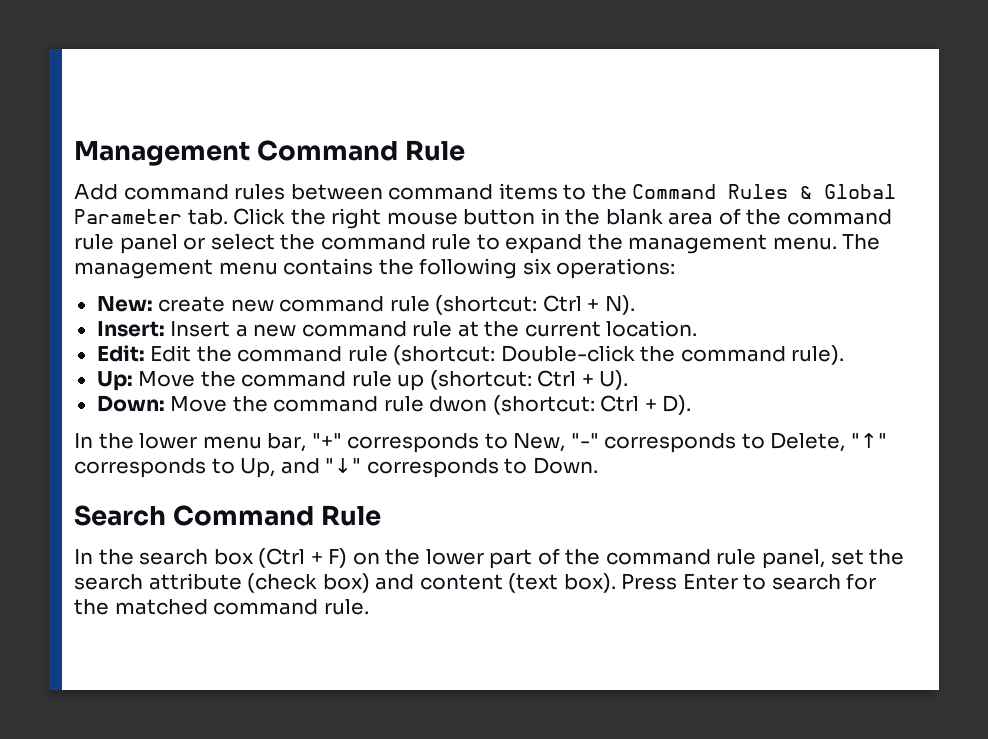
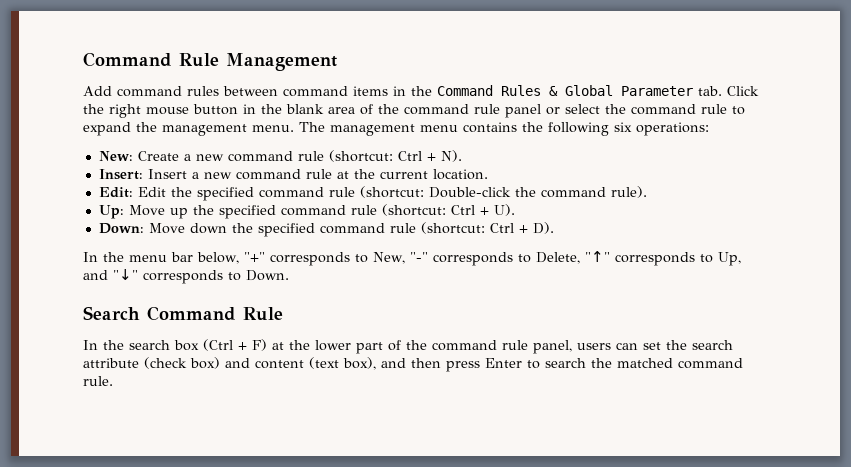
- Management Command Rule
+ Command Rule Management
- Add command rules between command items to the Command Rules & Global Parameter tab. Click the right mouse button in the blank area of the command rule panel or select the command rule to expand the management menu.
+ Add command rules between command items in the Command Rules & Global Parameter tab. Click the right mouse button in the blank area of the command rule panel or select the command rule to expand the management menu.
- New: create new command rule (shortcut: Ctrl + N).
+ New: Create a new command rule (shortcut: Ctrl + N).
- Edit: Edit the command rule (shortcut: Double-click the command rule).
+ Edit: Edit the specified command rule (shortcut: Double-click the command rule).
- Up: Move the command rule up (shortcut: Ctrl + U).
+ Up: Move up the specified command rule (shortcut: Ctrl + U).
- Down: Move the command rule dwon (shortcut: Ctrl + D).
+ Down: Move down the specified command rule (shortcut: Ctrl + D).
- In the lower menu bar, "+" corresponds to New, "-" corresponds to Delete, "↑" corresponds to Up, and "↓" corresponds to Down.
+ In the menu bar below, "+" corresponds to New, "-" corresponds to Delete, "↑" corresponds to Up, and "↓" corresponds to Down.
- In the search box (Ctrl + F) on the lower part of the command rule panel, set the search attribute (check box) and content (text box). Press Enter to search for the matched command rule.
+ In the search box (Ctrl + F) at the lower part of the command rule panel, users can set the search attribute (check box) and content (text box), and then press Enter to search the matched command rule.

